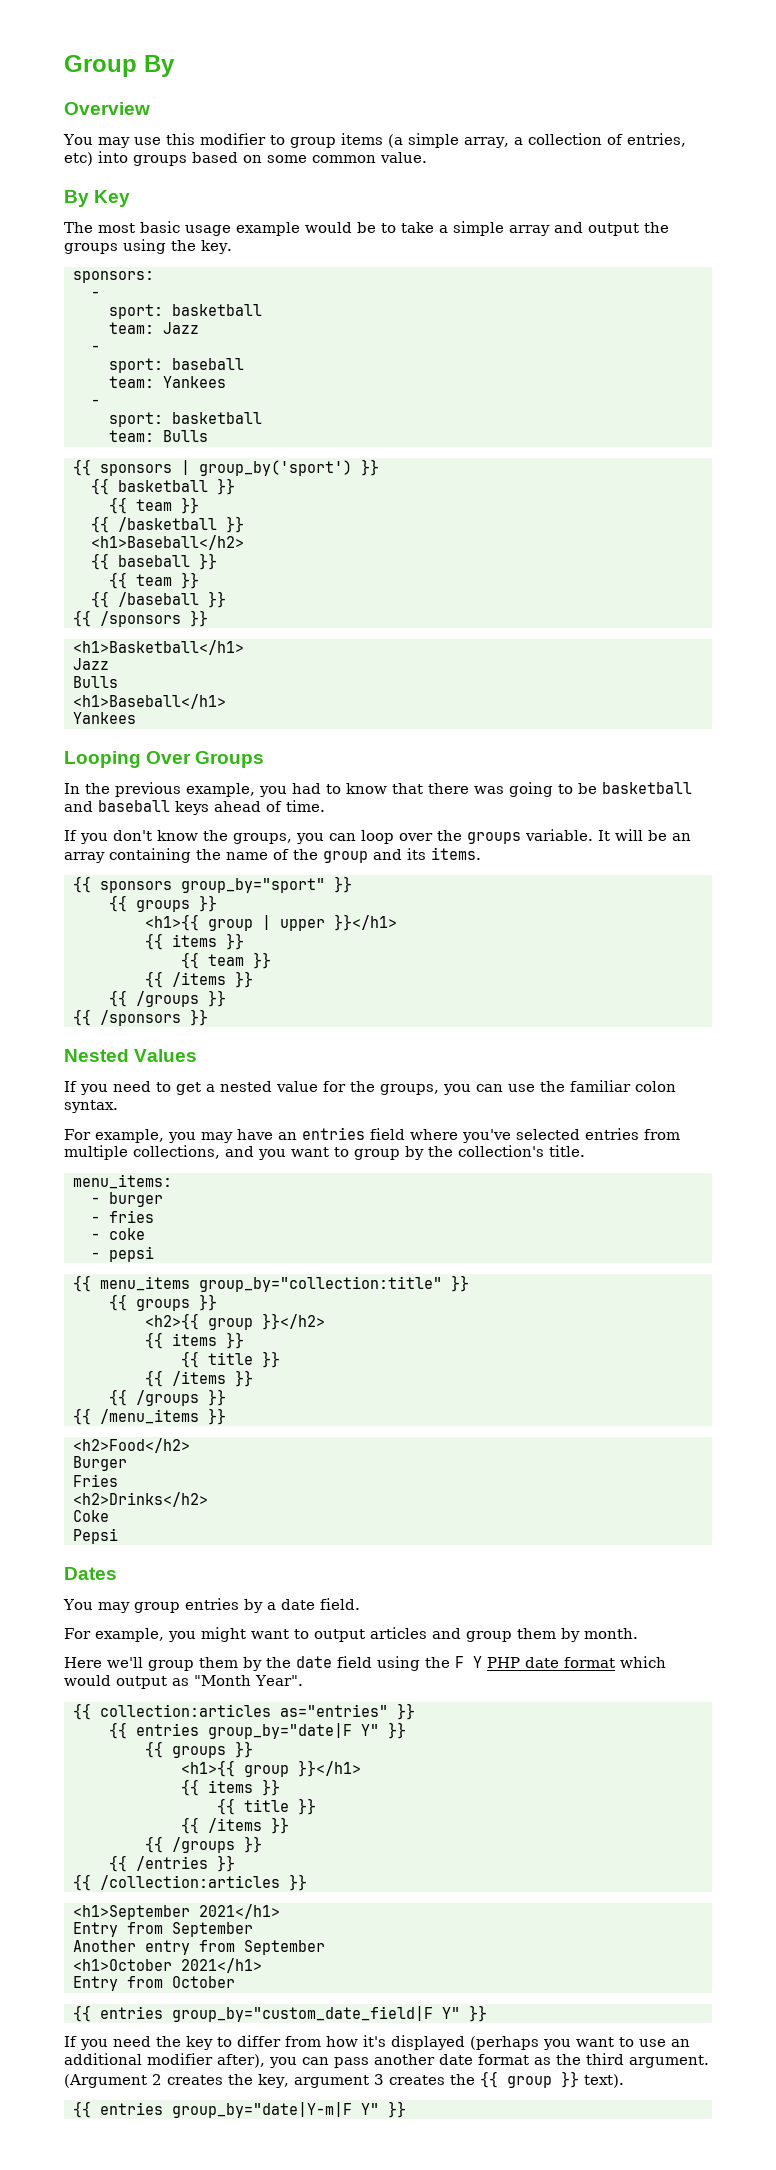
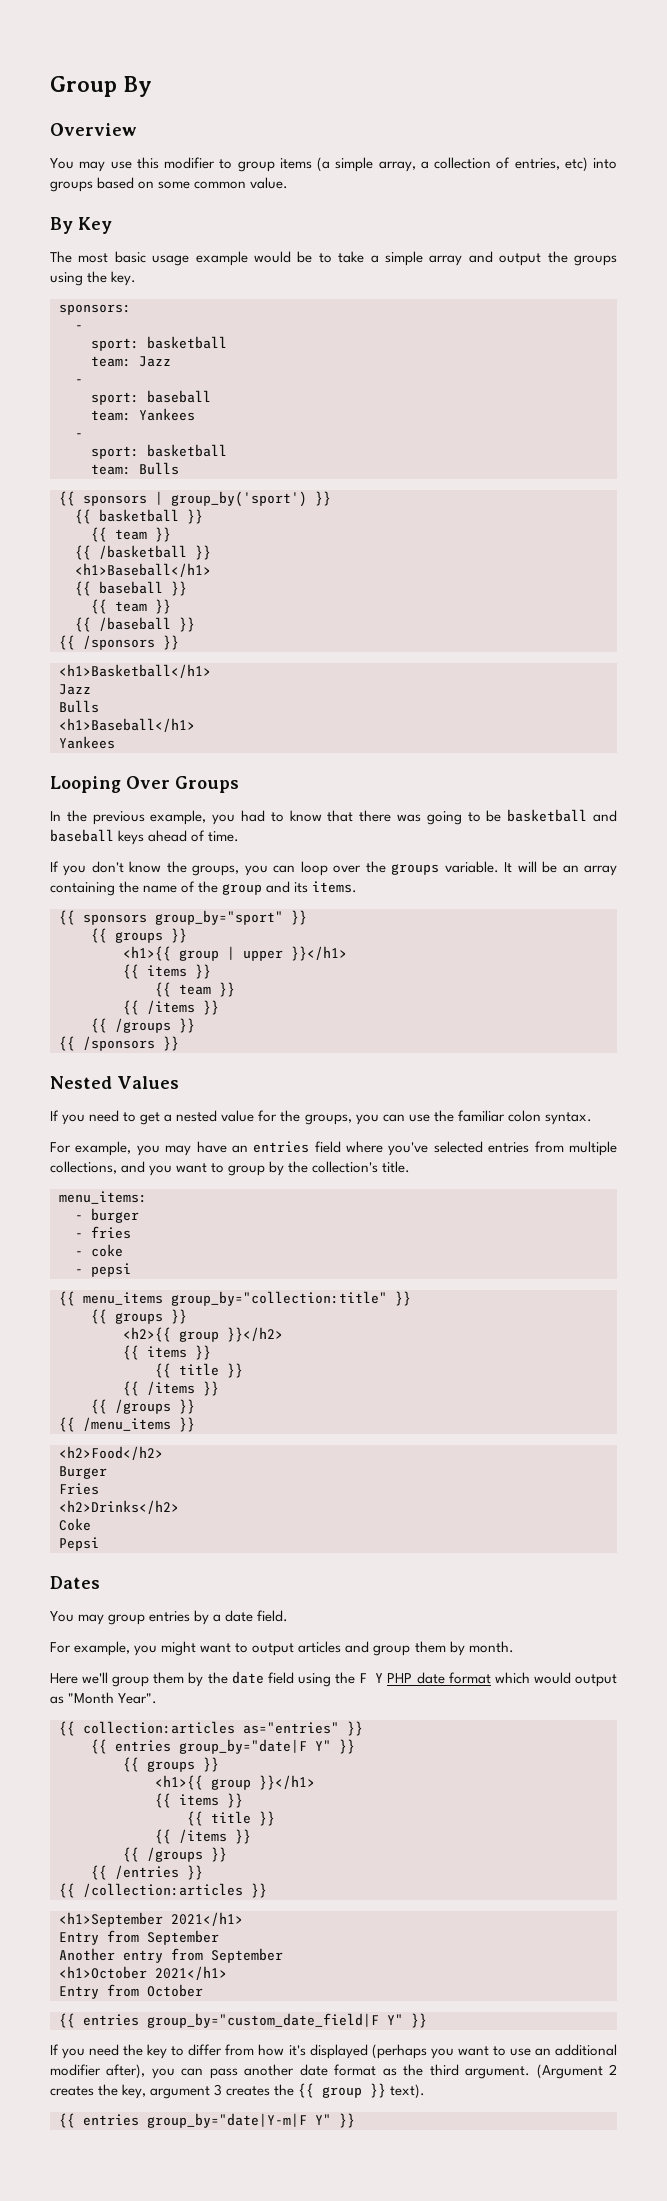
  {{ /basketball }}
- <h1>Baseball</h2>
+ <h1>Baseball</h1>

